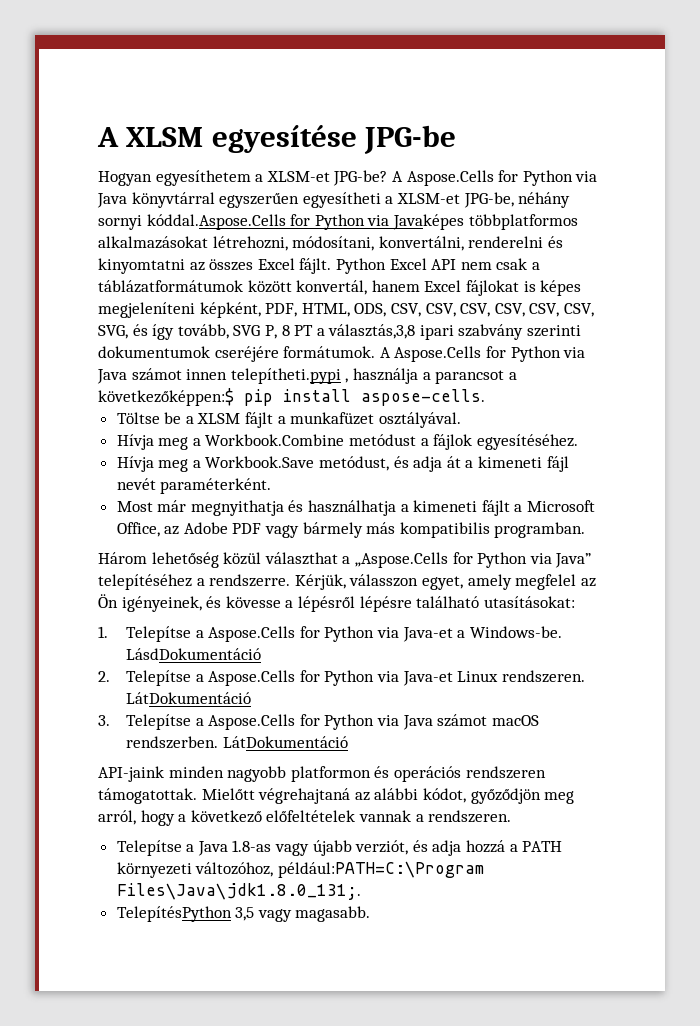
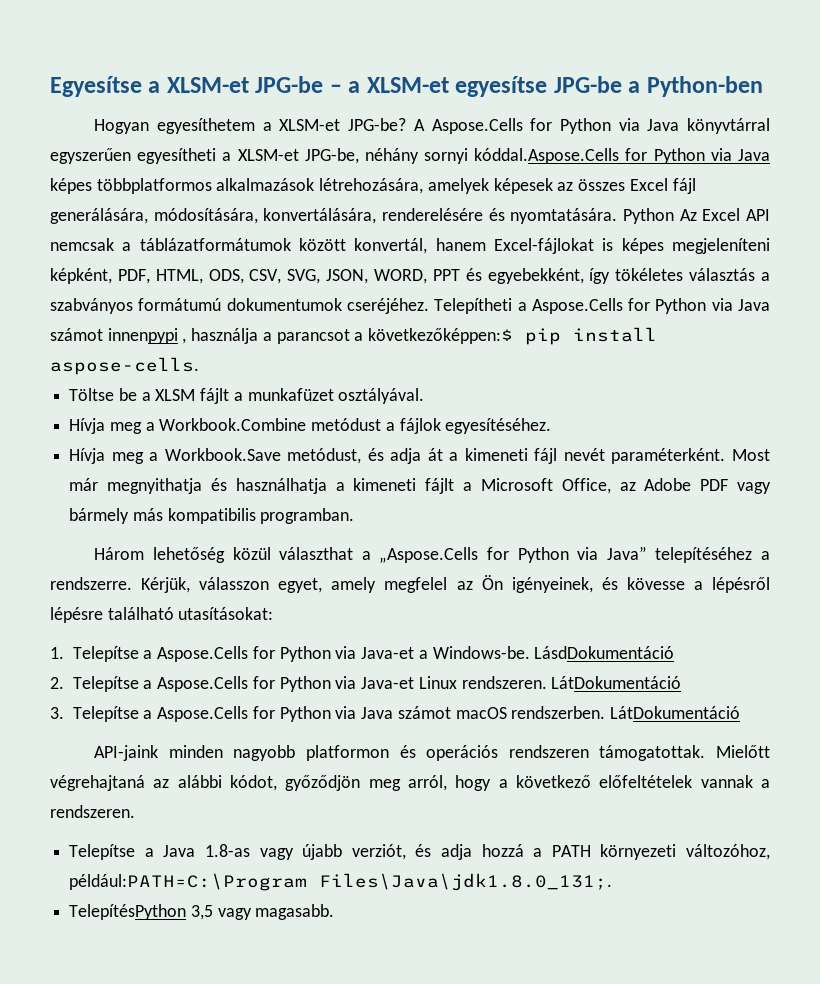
- A XLSM egyesítése JPG-be
+ Egyesítse a XLSM-et JPG-be – a XLSM-et egyesítse JPG-be a Python-ben
- A Aspose.Cells for Python via Java könyvtárral egyszerűen egyesítheti a XLSM-et JPG-be, néhány sornyi kóddal.Aspose.Cells for Python via Javaképes többplatformos alkalmazásokat létrehozni, módosítani, konvertálni, renderelni és kinyomtatni az összes Excel fájlt. Python Excel API nem csak a táblázatformátumok között konvertál, hanem Excel fájlokat is képes megjeleníteni képként, PDF, HTML, ODS, CSV, CSV, CSV, CSV, CSV, CSV, SVG, és így tovább, SVG P, 8 PT a választás,3,8 ipari szabvány szerinti dokumentumok cseréjére formátumok. A Aspose.Cells for Python via Java számot innen telepítheti.pypi , használja a parancsot a következőképpen:$ pip install aspose-cells.
+ A Aspose.Cells for Python via Java könyvtárral egyszerűen egyesítheti a XLSM-et JPG-be, néhány sornyi kóddal.Aspose.Cells for Python via Java képes többplatformos alkalmazások létrehozására, amelyek képesek az összes Excel fájl generálására, módosítására, konvertálására, renderelésére és nyomtatására. Python Az Excel API nemcsak a táblázatformátumok között konvertál, hanem Excel-fájlokat is képes megjeleníteni képként, PDF, HTML, ODS, CSV, SVG, JSON, WORD, PPT és egyebekként, így tökéletes választás a szabványos formátumú dokumentumok cseréjéhez. Telepítheti a Aspose.Cells for Python via Java számot innenpypi , használja a parancsot a következőképpen:$ pip install aspose-cells.
- Hívja meg a Workbook.Save metódust, és adja át a kimeneti fájl nevét paraméterként.
- Most már megnyithatja és használhatja a kimeneti fájlt a Microsoft Office, az Adobe PDF vagy bármely más kompatibilis programban.
+ Hívja meg a Workbook.Save metódust, és adja át a kimeneti fájl nevét paraméterként. Most már megnyithatja és használhatja a kimeneti fájlt a Microsoft Office, az Adobe PDF vagy bármely más kompatibilis programban.

